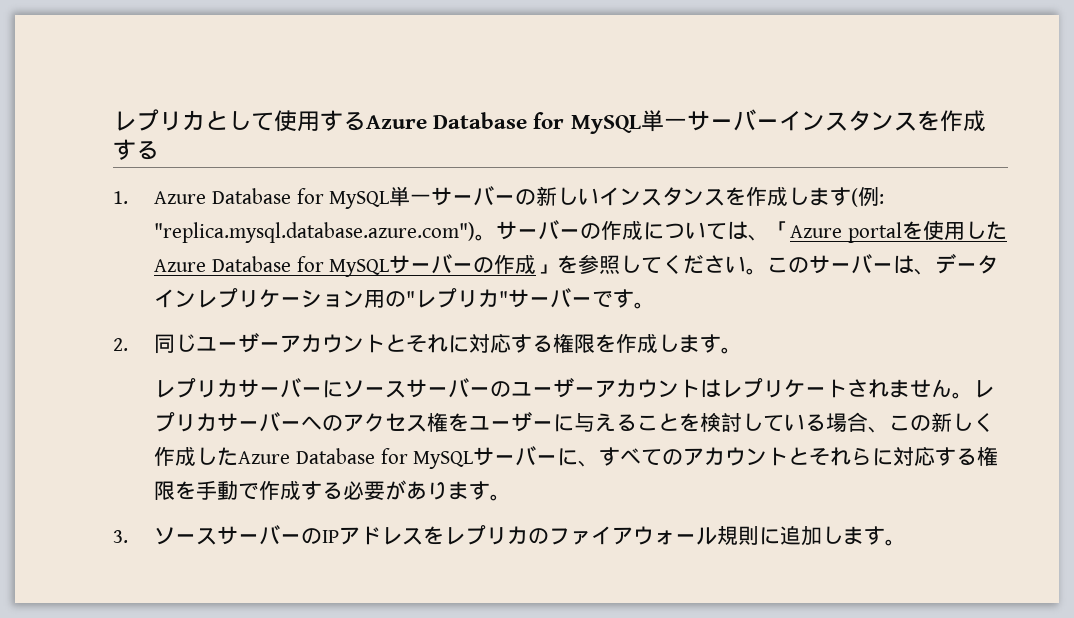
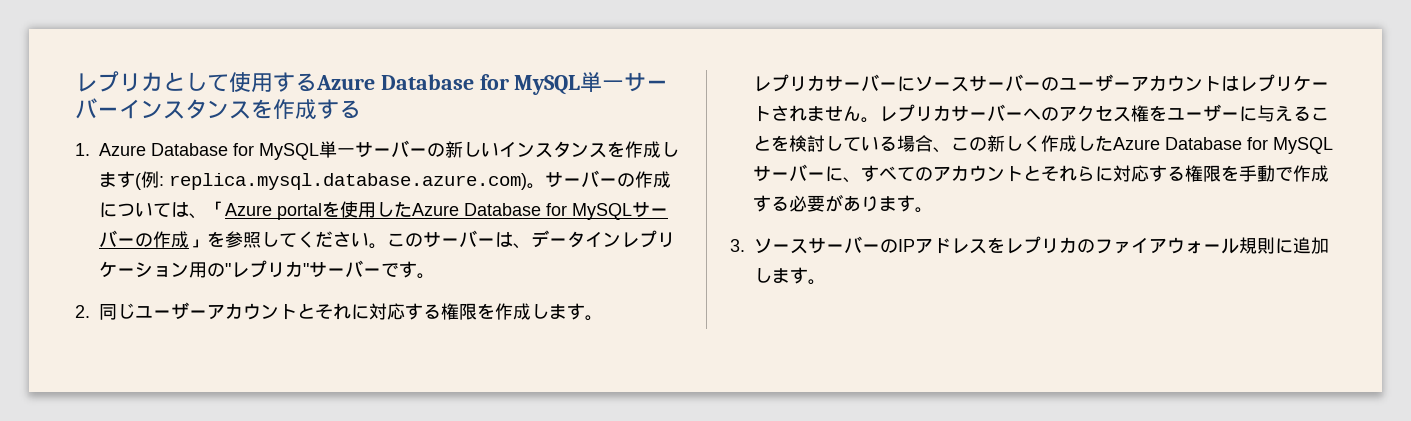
- 1. Azure Database for MySQL単一サーバーの新しいインスタンスを作成します(例: "replica.mysql.database.azure.com")。
+ 1. Azure Database for MySQL単一サーバーの新しいインスタンスを作成します(例: replica.mysql.database.azure.com)。

